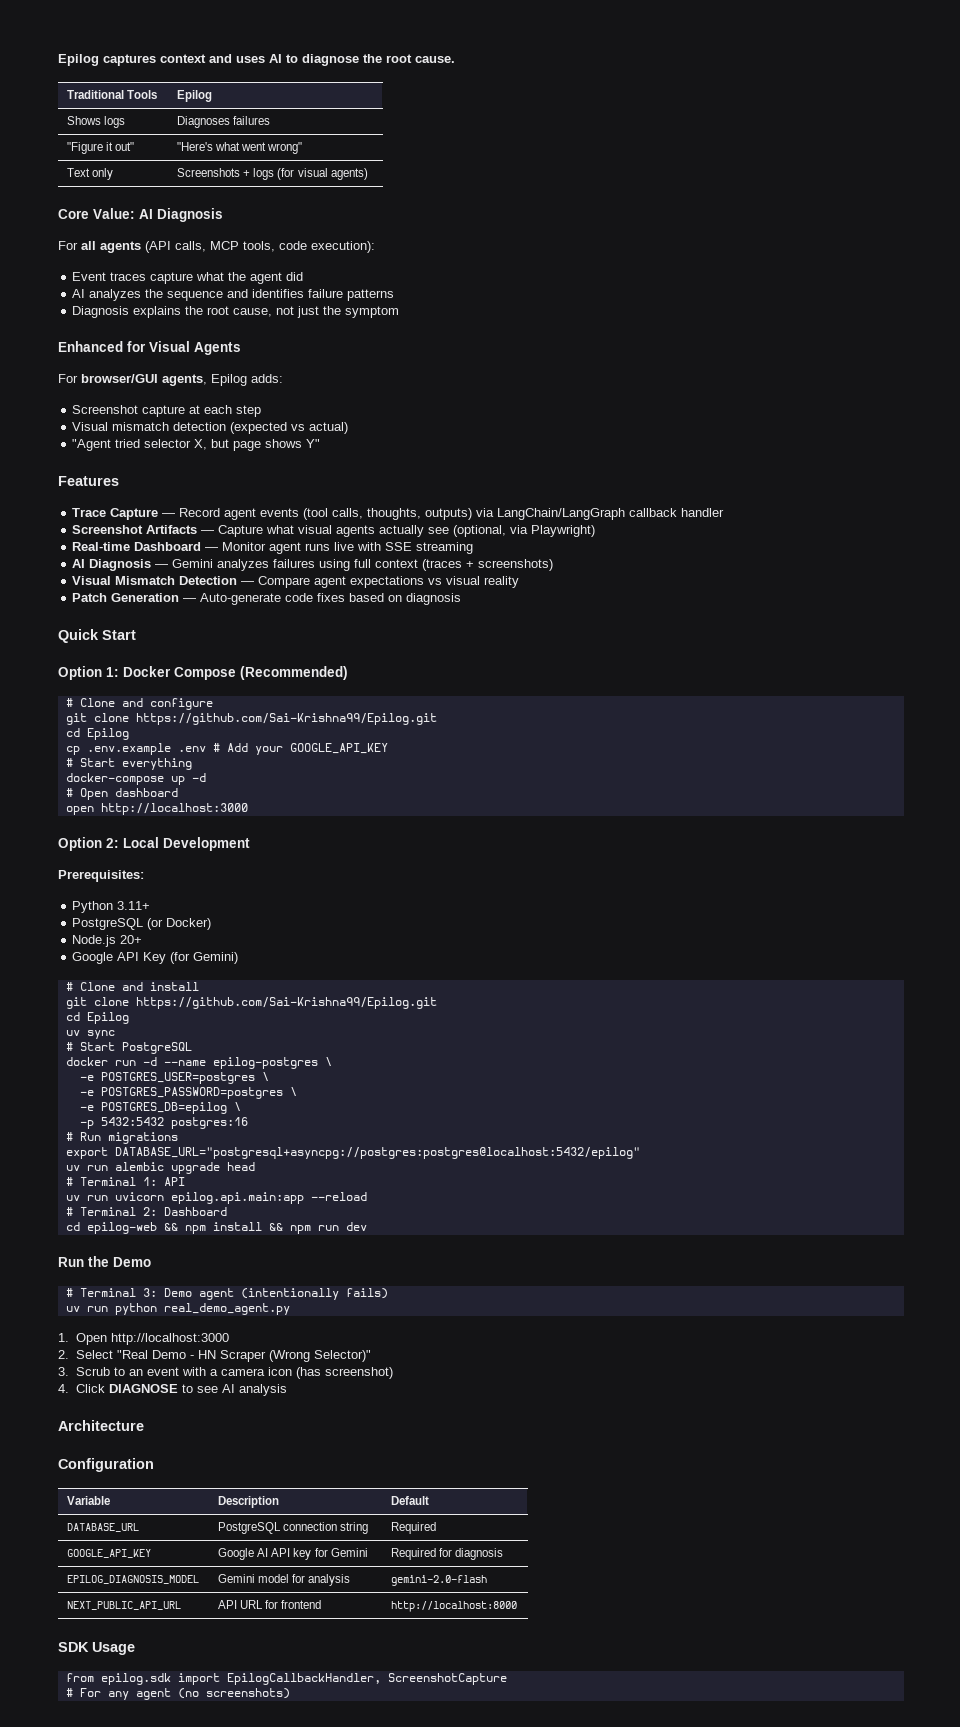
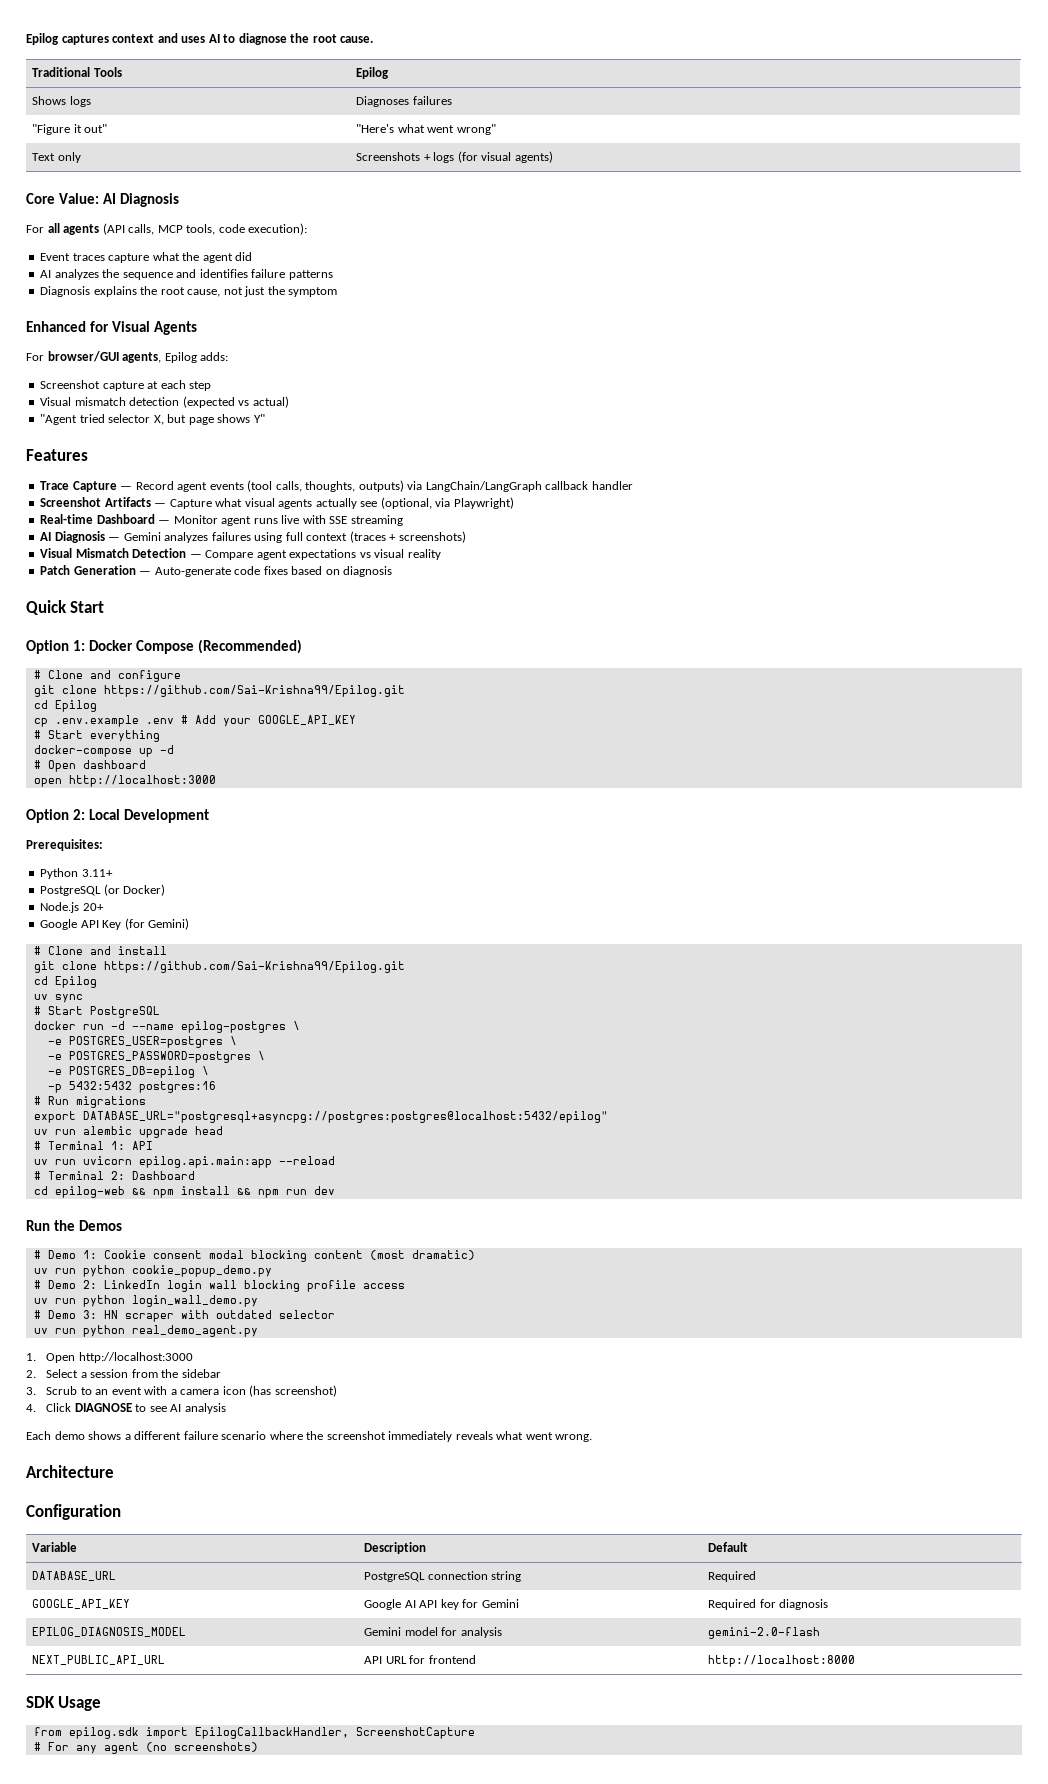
- Run the Demo
- # Terminal 3: Demo agent (intentionally fails)
+ Run the Demos
+ # Demo 1: Cookie consent modal blocking content (most dramatic)
+ uv run python cookie_popup_demo.py
+ # Demo 2: LinkedIn login wall blocking profile access
+ uv run python login_wall_demo.py
+ # Demo 3: HN scraper with outdated selector
- 2. Select "Real Demo - HN Scraper (Wrong Selector)"
+ 2. Select a session from the sidebar
+ Each demo shows a different failure scenario where the screenshot immediately reveals what went wrong.

